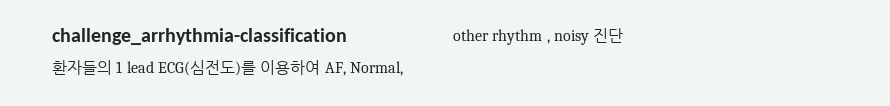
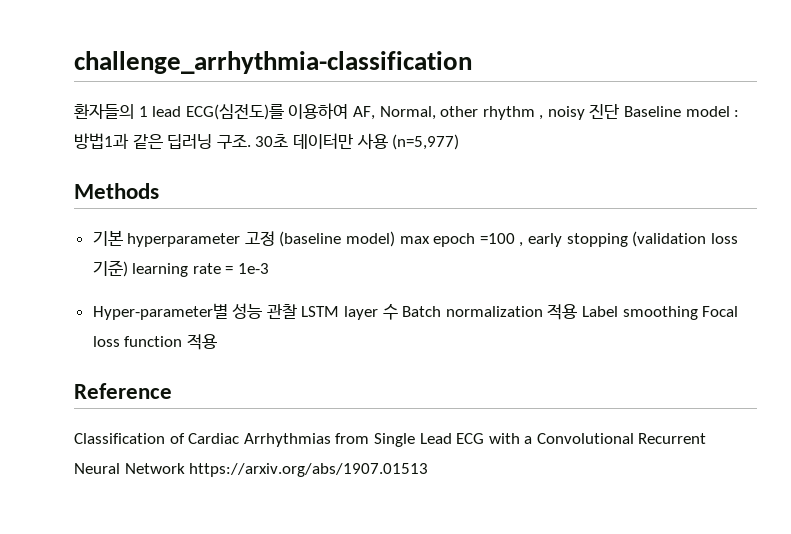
- 환자들의 1 lead ECG(심전도)를 이용하여 AF, Normal, other rhythm , noisy 진단
+ 환자들의 1 lead ECG(심전도)를 이용하여 AF, Normal, other rhythm , noisy 진단 Baseline model : 방법1과 같은 딥러닝 구조. 30초 데이터만 사용 (n=5,977)
+ Methods
+ 기본 hyperparameter 고정 (baseline model) max epoch =100 , early stopping (validation loss 기준) learning rate = 1e-3
+ Hyper-parameter별 성능 관찰 LSTM layer 수 Batch normalization 적용 Label smoothing Focal loss function 적용
+ Reference
+ Classification of Cardiac Arrhythmias from Single Lead ECG with a Convolutional Recurrent Neural Network https://arxiv.org/abs/1907.01513

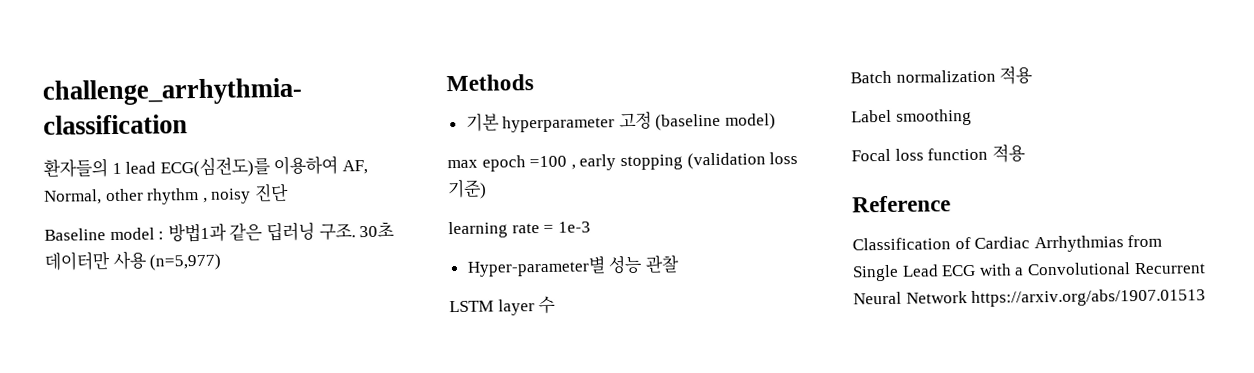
- 환자들의 1 lead ECG(심전도)를 이용하여 AF, Normal, other rhythm , noisy 진단 Baseline model : 방법1과 같은 딥러닝 구조.
+ 환자들의 1 lead ECG(심전도)를 이용하여 AF, Normal, other rhythm , noisy 진단
+ Baseline model : 방법1과 같은 딥러닝 구조.
- 기본 hyperparameter 고정 (baseline model) max epoch =100 , early stopping (validation loss 기준) learning rate = 1e-3
+ 기본 hyperparameter 고정 (baseline model)
+ max epoch =100 , early stopping (validation loss 기준)
+ learning rate = 1e-3
- Hyper-parameter별 성능 관찰 LSTM layer 수 Batch normalization 적용 Label smoothing Focal loss function 적용
+ Hyper-parameter별 성능 관찰
+ LSTM layer 수
+ Batch normalization 적용
+ Label smoothing
+ Focal loss function 적용

